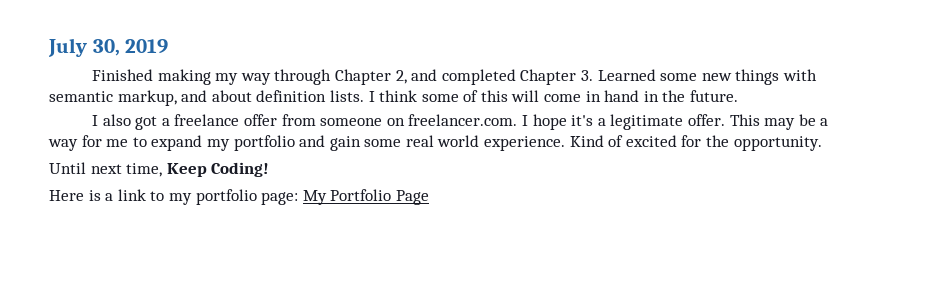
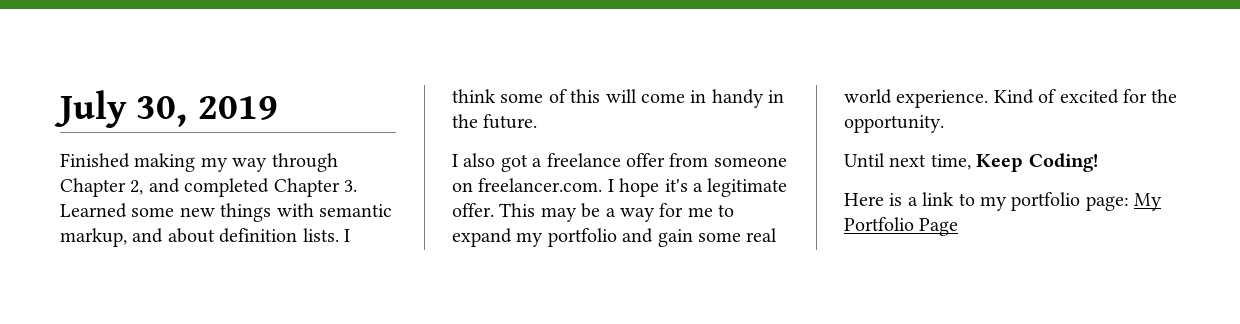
- I think some of this will come in hand in the future.
+ I think some of this will come in handy in the future.

